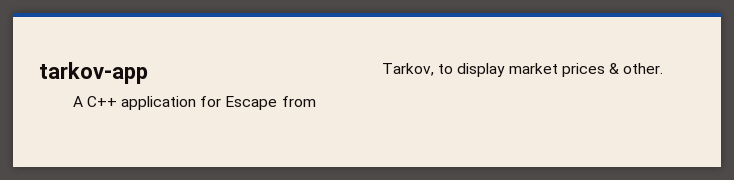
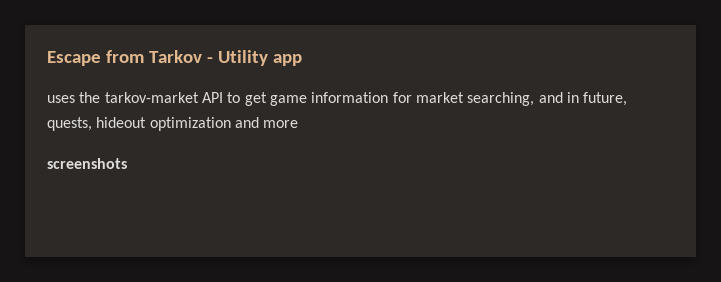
- tarkov-app
- A C++ application for Escape from Tarkov, to display market prices & other.
+ Escape from Tarkov - Utility app
+ uses the tarkov-market API to get game information for market searching, and in future, quests, hideout optimization and more
+ screenshots

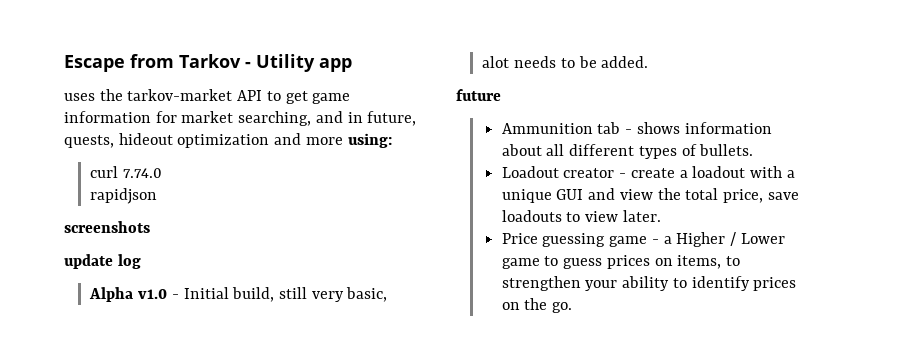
- uses the tarkov-market API to get game information for market searching, and in future, quests, hideout optimization and more
+ uses the tarkov-market API to get game information for market searching, and in future, quests, hideout optimization and more using:
+ curl 7.74.0
+ rapidjson
  screenshots
+ update log
+ Alpha v1.0 - Initial build, still very basic, alot needs to be added.
+ future
+ Ammunition tab - shows information about all different types of bullets.
+ Loadout creator - create a loadout with a unique GUI and view the total price, save loadouts to view later.
+ Price guessing game - a Higher / Lower game to guess prices on items, to strengthen your ability to identify prices on the go.

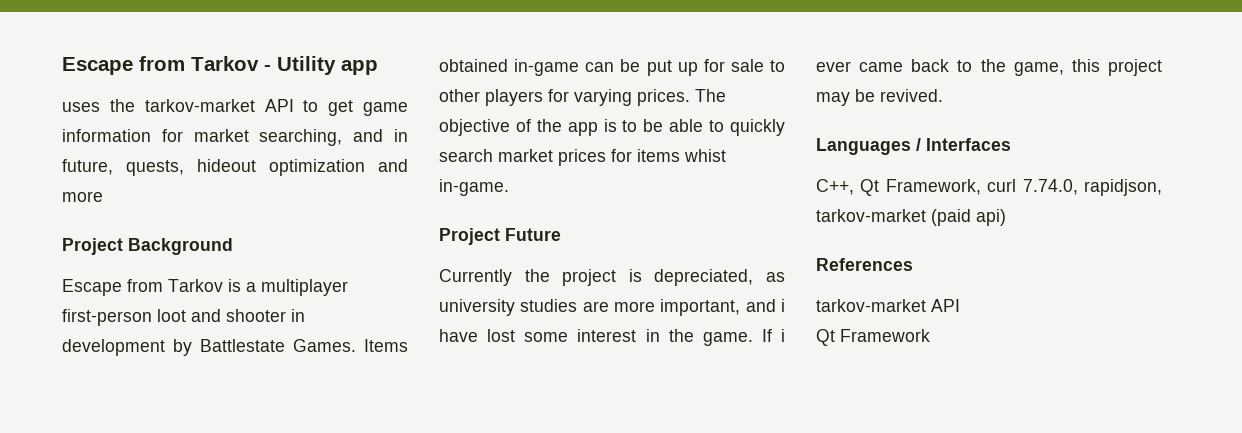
- uses the tarkov-market API to get game information for market searching, and in future, quests, hideout optimization and more using:
- curl 7.74.0
- rapidjson
- screenshots
- update log
- Alpha v1.0 - Initial build, still very basic, alot needs to be added.
- future
- Ammunition tab - shows information about all different types of bullets.
- Loadout creator - create a loadout with a unique GUI and view the total price, save loadouts to view later.
- Price guessing game - a Higher / Lower game to guess prices on items, to strengthen your ability to identify prices on the go.
+ uses the tarkov-market API to get game information for market searching, and in future, quests, hideout optimization and more
+ Project Background
+ Escape from Tarkov is a multiplayer first-person loot and shooter in development by Battlestate Games. Items obtained in-game can be put up for sale to other players for varying prices. The objective of the app is to be able to quickly search market prices for items whist in-game.
+ Project Future
+ Currently the project is depreciated, as university studies are more important, and i have lost some interest in the game. If i ever came back to the game, this project may be revived.
+ Languages / Interfaces
+ C++, Qt Framework, curl 7.74.0, rapidjson, tarkov-market (paid api)
+ References
+ tarkov-market API
+ Qt Framework

